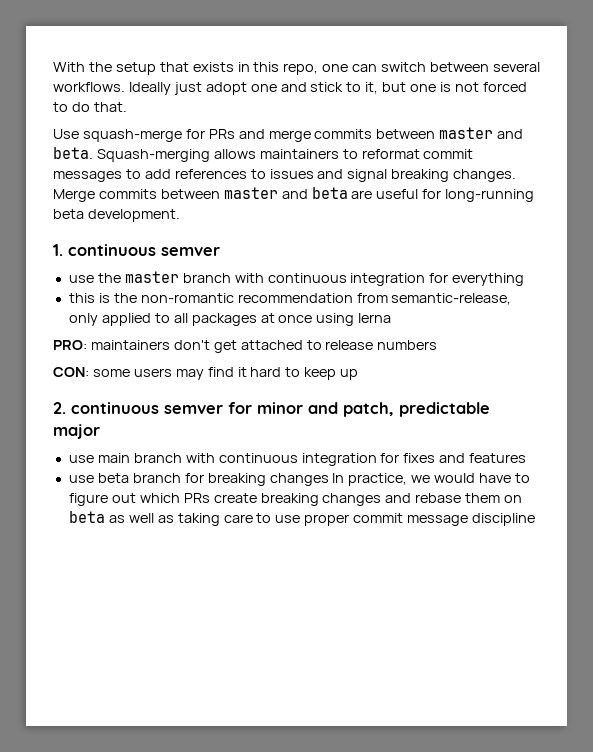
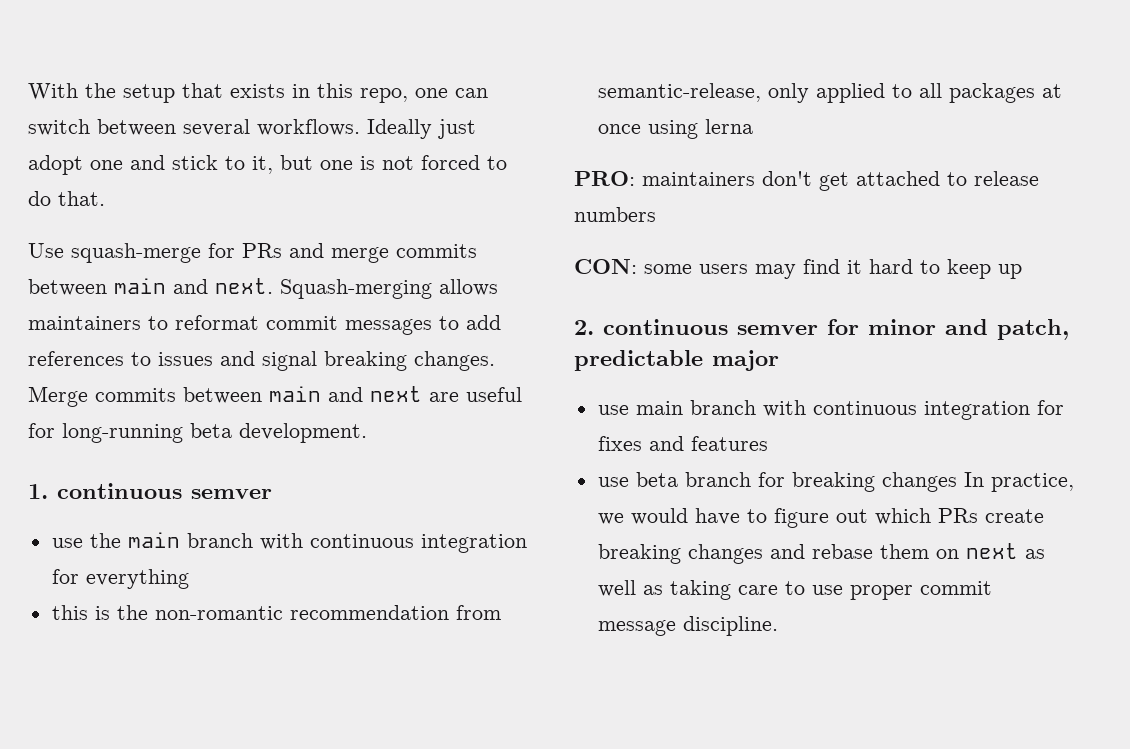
- Use squash-merge for PRs and merge commits between master and beta.
+ Use squash-merge for PRs and merge commits between main and next.
- Merge commits between master and beta are useful for long-running beta development.
+ Merge commits between main and next are useful for long-running beta development.
- use the master branch with continuous integration for everything
+ use the main branch with continuous integration for everything
- use beta branch for breaking changes In practice, we would have to figure out which PRs create breaking changes and rebase them on beta as well as taking care to use proper commit message discipline
+ use beta branch for breaking changes In practice, we would have to figure out which PRs create breaking changes and rebase them on next as well as taking care to use proper commit message discipline.

